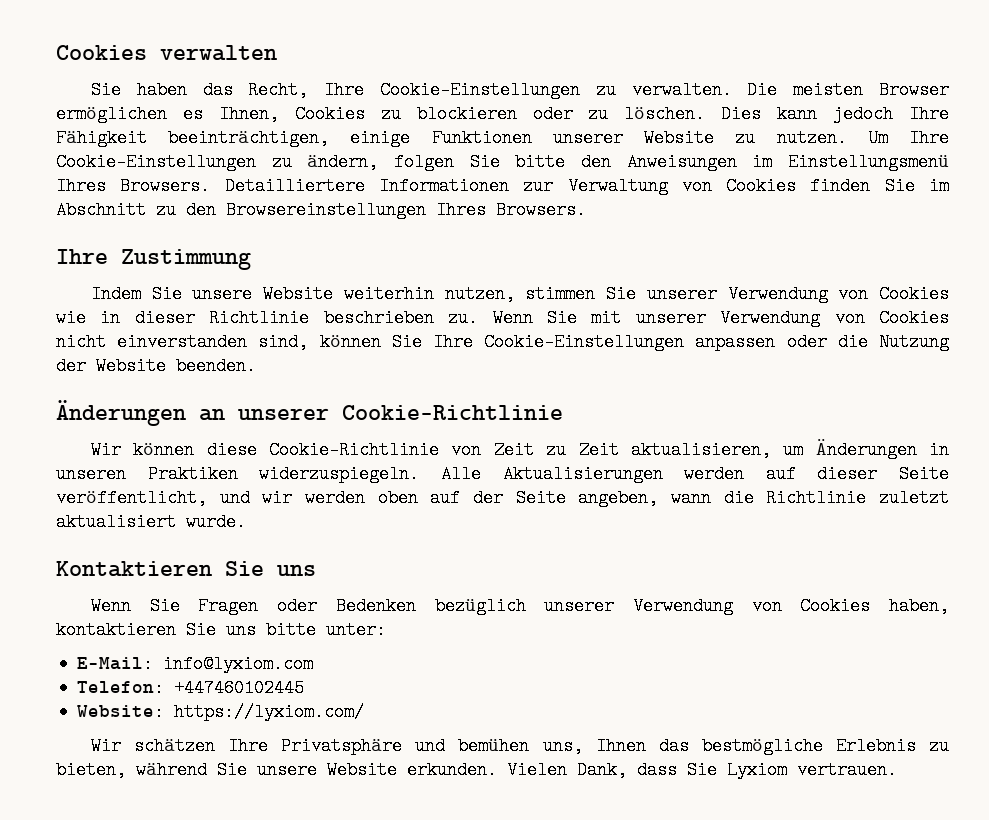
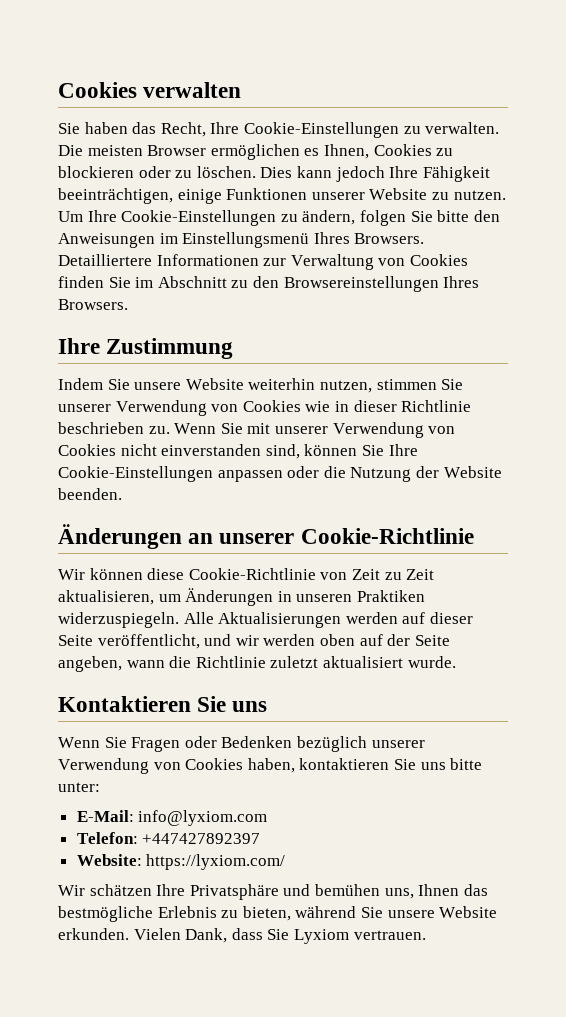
- Telefon: +447460102445
+ Telefon: +447427892397

